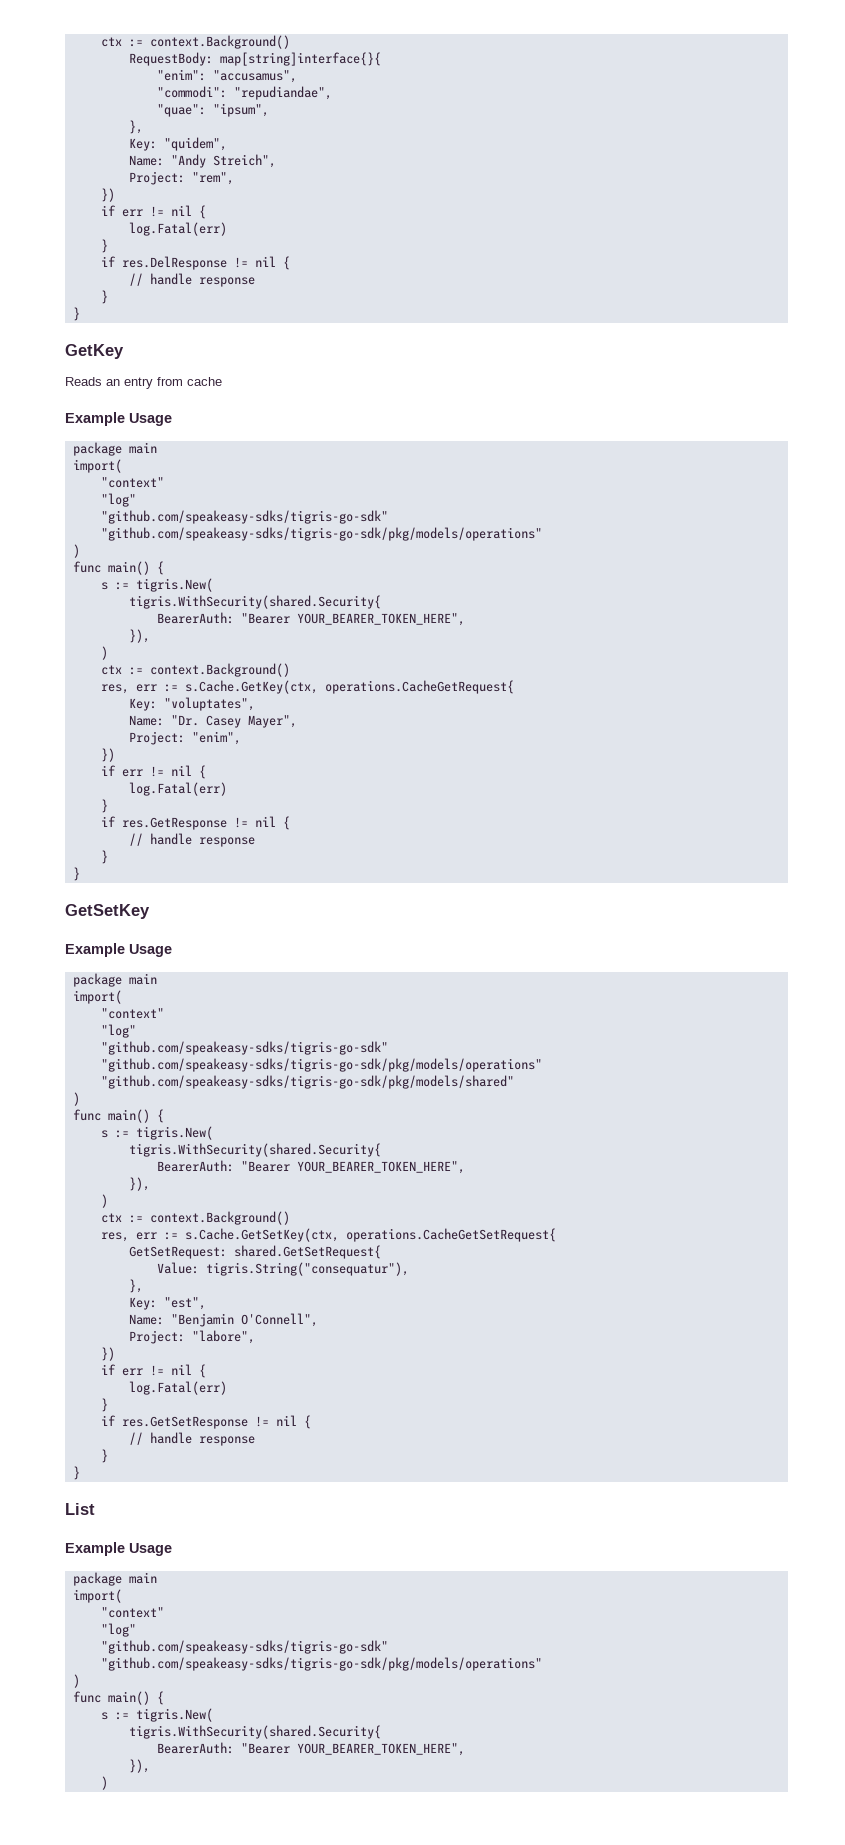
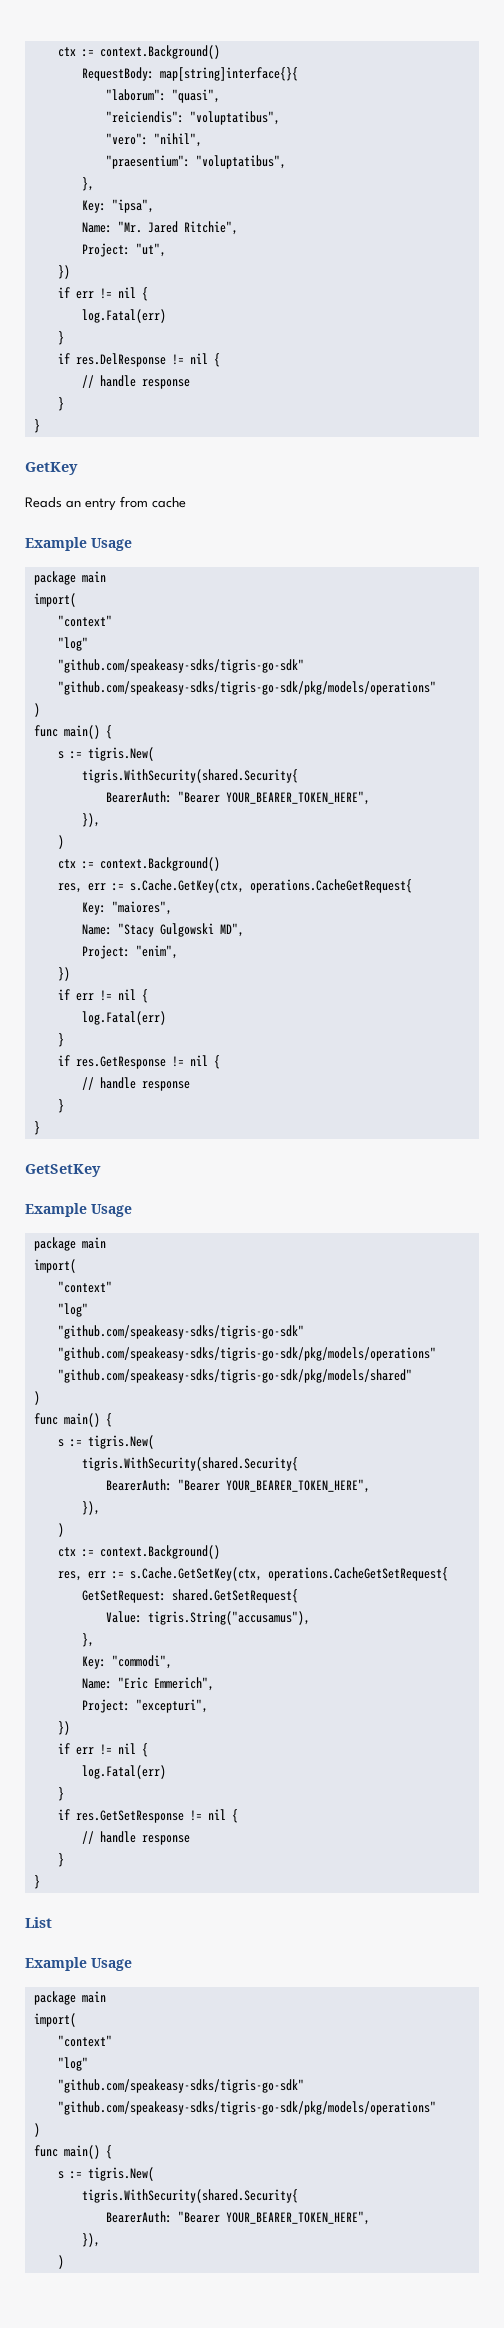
- "enim": "accusamus",
- "commodi": "repudiandae",
- "quae": "ipsum",
+ "laborum": "quasi",
+ "reiciendis": "voluptatibus",
+ "vero": "nihil",
+ "praesentium": "voluptatibus",
  },
- Key: "quidem",
- Name: "Andy Streich",
- Project: "rem",
+ Key: "ipsa",
+ Name: "Mr. Jared Ritchie",
+ Project: "ut",
- Key: "voluptates",
- Name: "Dr. Casey Mayer",
+ Key: "maiores",
+ Name: "Stacy Gulgowski MD",
- Value: tigris.String("consequatur"),
+ Value: tigris.String("accusamus"),
  },
- Key: "est",
- Name: "Benjamin O'Connell",
- Project: "labore",
+ Key: "commodi",
+ Name: "Eric Emmerich",
+ Project: "excepturi",

